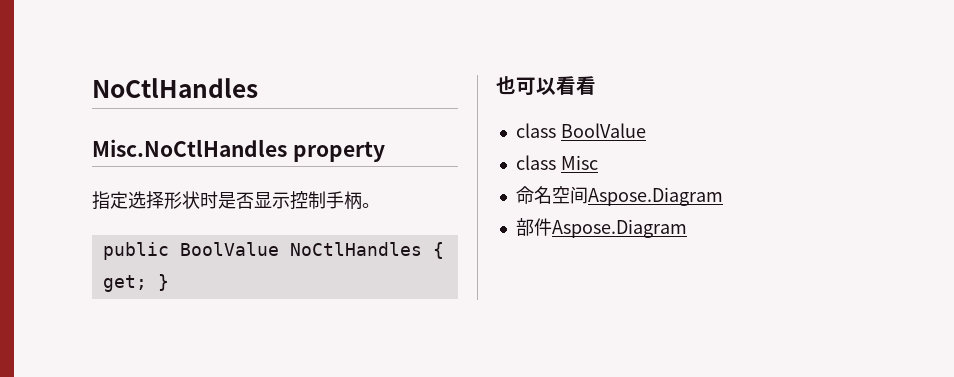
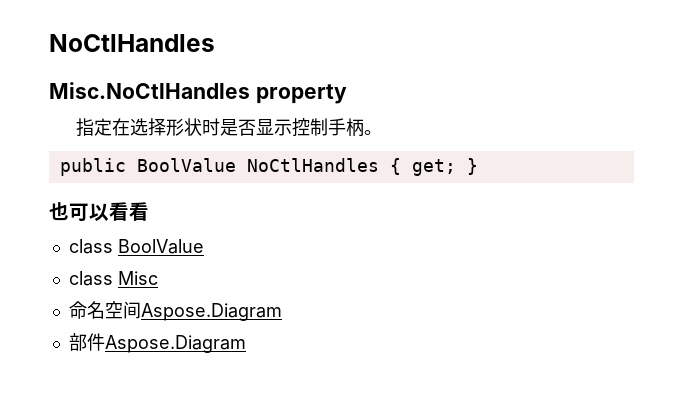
- 指定选择形状时是否显示控制手柄。
+ 指定在选择形状时是否显示控制手柄。

